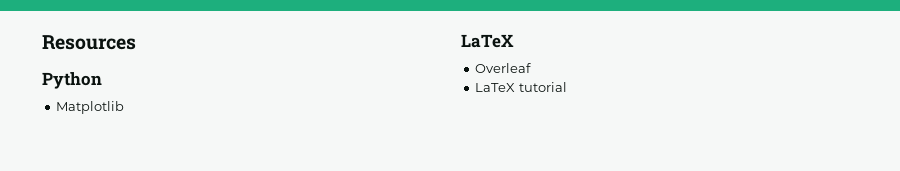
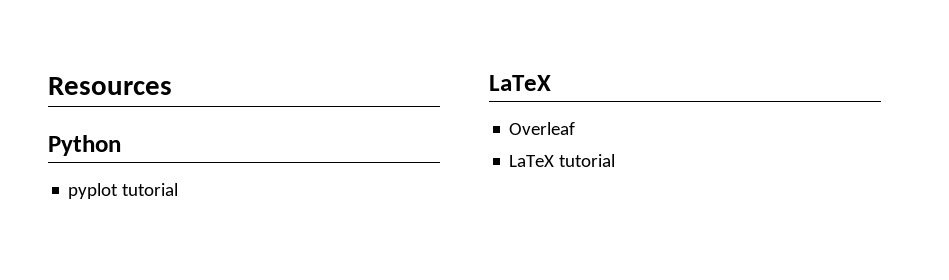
- Matplotlib
+ pyplot tutorial

